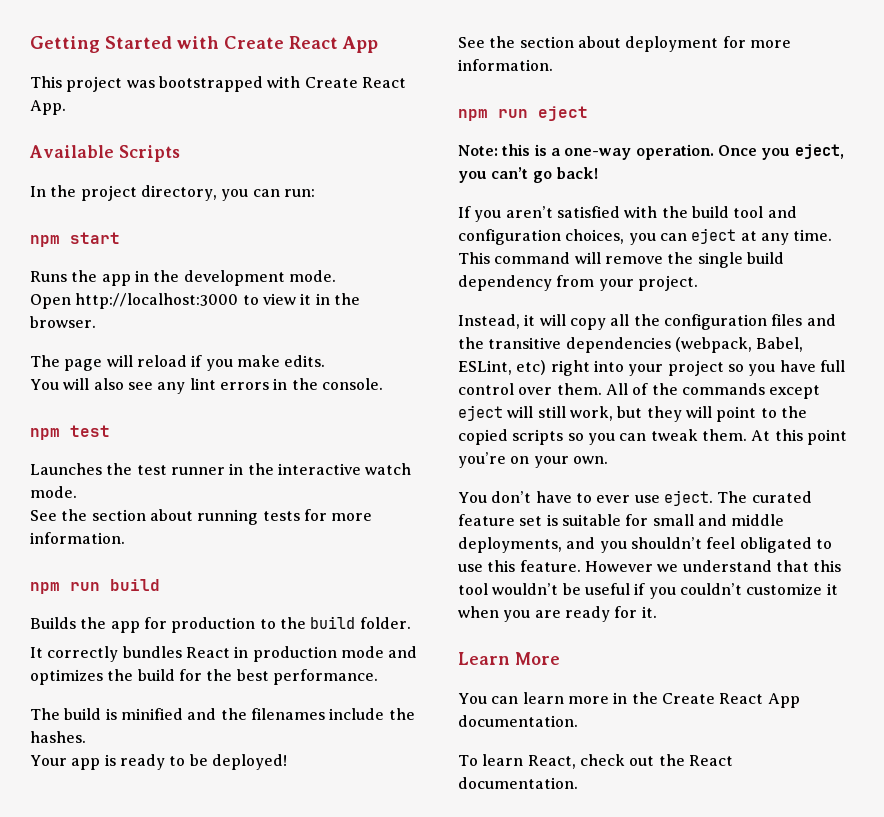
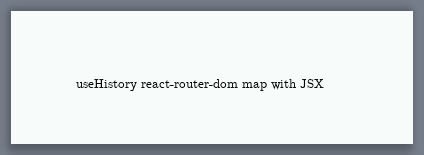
- Getting Started with Create React App
- This project was bootstrapped with Create React App.
- Available Scripts
- In the project directory, you can run:
- npm start
- Runs the app in the development mode.
- Open http://localhost:3000 to view it in the browser.
- The page will reload if you make edits.
- You will also see any lint errors in the console.
- npm test
- Launches the test runner in the interactive watch mode.
- See the section about running tests for more information.
- npm run build
- Builds the app for production to the build folder.
- It correctly bundles React in production mode and optimizes the build for the best performance.
- The build is minified and the filenames include the hashes.
- Your app is ready to be deployed!
- See the section about deployment for more information.
- npm run eject
- Note: this is a one-way operation. Once you eject, you can’t go back!
- If you aren’t satisfied with the build tool and configuration choices, you can eject at any time. This command will remove the single build dependency from your project.
- Instead, it will copy all the configuration files and the transitive dependencies (webpack, Babel, ESLint, etc) right into your project so you have full control over them. All of the commands except eject will still work, but they will point to the copied scripts so you can tweak them. At this point you’re on your own.
- You don’t have to ever use eject. The curated feature set is suitable for small and middle deployments, and you shouldn’t feel obligated to use this feature. However we understand that this tool wouldn’t be useful if you couldn’t customize it when you are ready for it.
- Learn More
- You can learn more in the Create React App documentation.
- To learn React, check out the React documentation.
+ useHistory react-router-dom map with JSX

